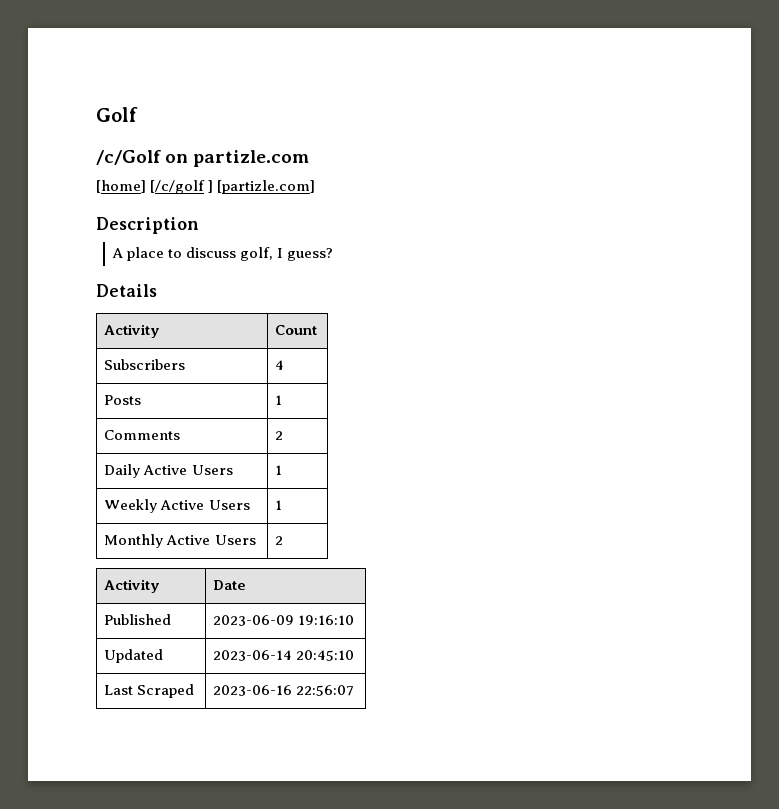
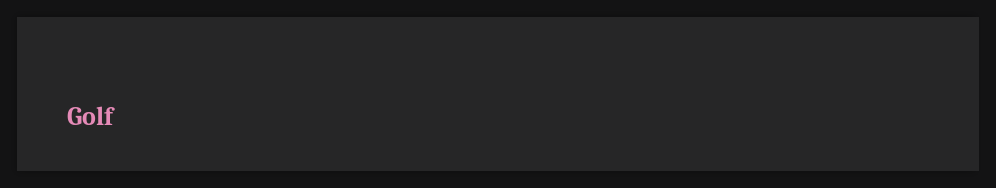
- /c/Golf on partizle.com
- [home] [/c/golf ] [partizle.com]
- Description
- A place to discuss golf, I guess?
- Details
- Activity | Count
- Subscribers | 4
- Posts | 1
- Comments | 2
- Daily Active Users | 1
- Weekly Active Users | 1
- Monthly Active Users | 2
- Activity | Date
- Published | 2023-06-09 19:16:10
- Updated | 2023-06-14 20:45:10
- Last Scraped | 2023-06-16 22:56:07

